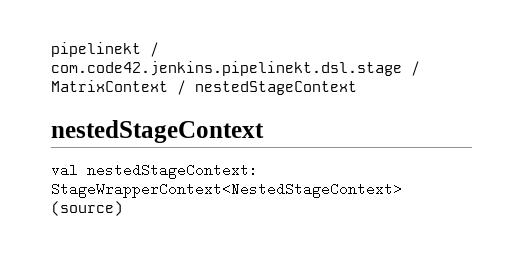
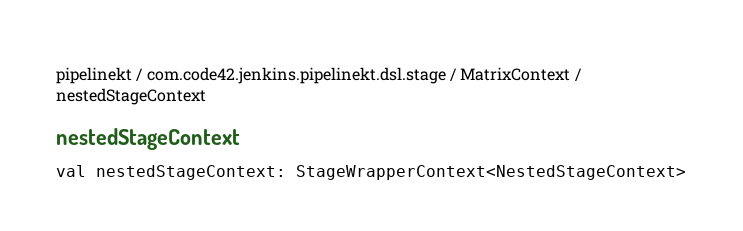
- val nestedStageContext: StageWrapperContext<NestedStageContext> (source)
+ val nestedStageContext: StageWrapperContext<NestedStageContext>

